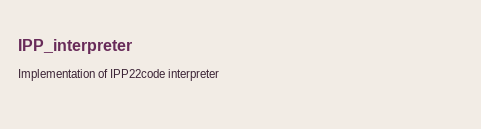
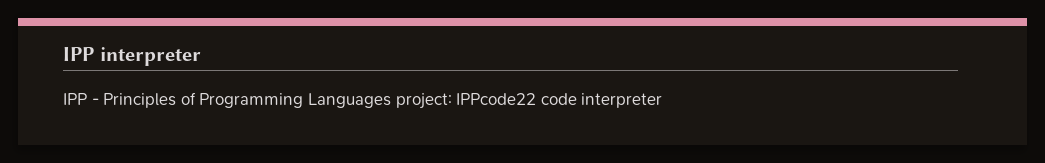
- IPP_interpreter
- Implementation of IPP22code interpreter
+ IPP interpreter
+ IPP - Principles of Programming Languages project: IPPcode22 code interpreter

